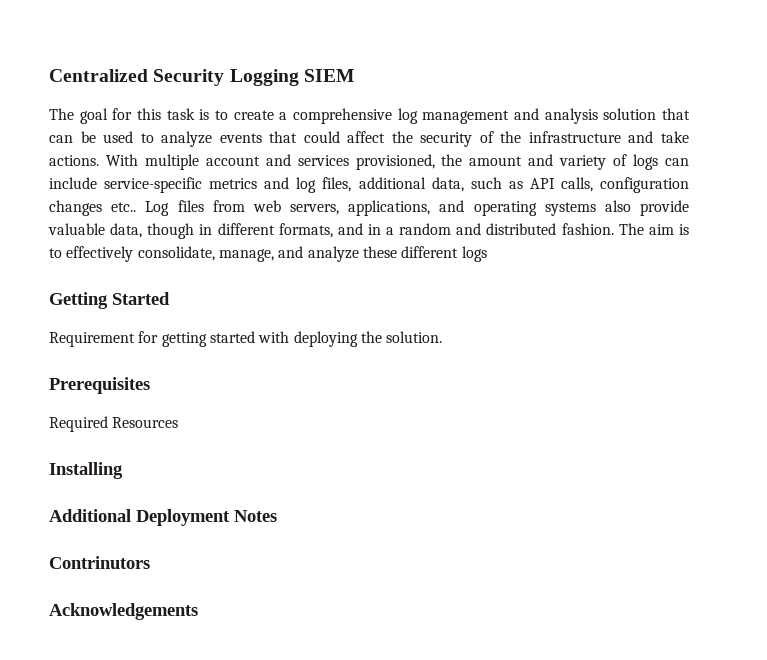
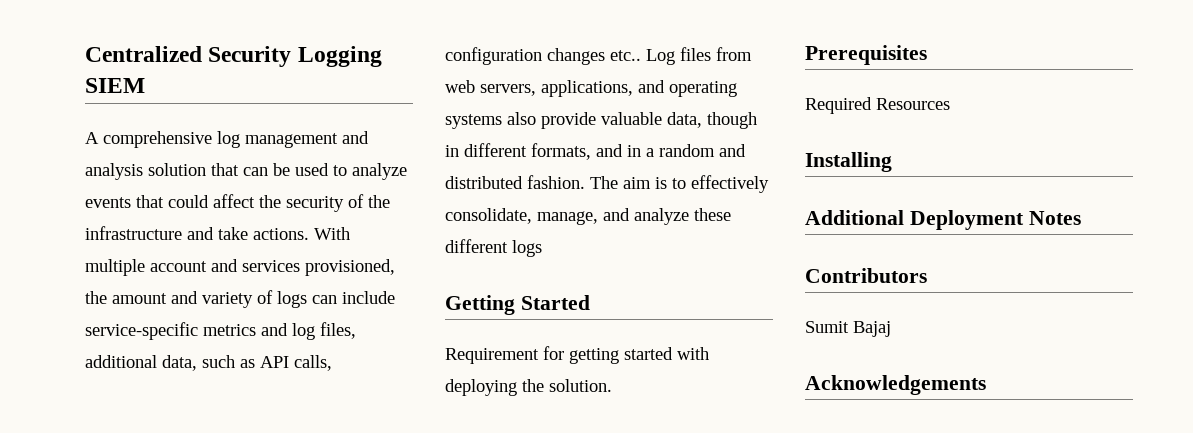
- The goal for this task is to create a comprehensive log management and analysis solution that can be used to analyze events that could affect the security of the infrastructure and take actions.
+ A comprehensive log management and analysis solution that can be used to analyze events that could affect the security of the infrastructure and take actions.
- Contrinutors
+ Contributors
+ Sumit Bajaj

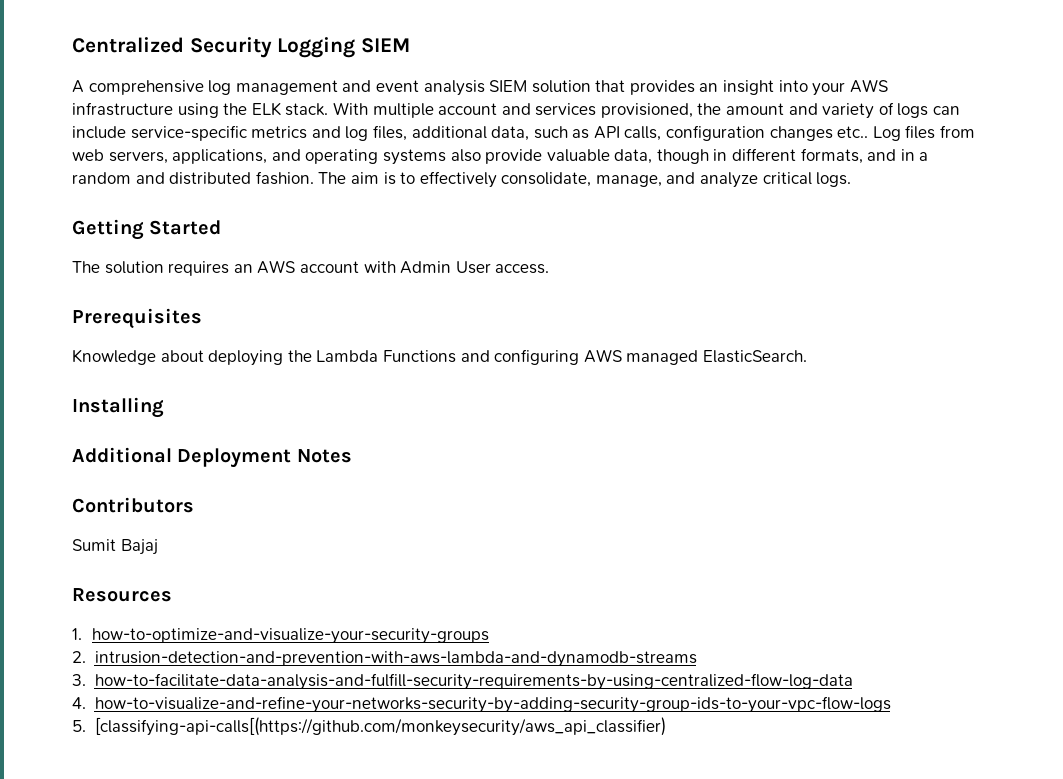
- A comprehensive log management and analysis solution that can be used to analyze events that could affect the security of the infrastructure and take actions.
+ A comprehensive log management and event analysis SIEM solution that provides an insight into your AWS infrastructure using the ELK stack.
- The aim is to effectively consolidate, manage, and analyze these different logs
+ The aim is to effectively consolidate, manage, and analyze critical logs.
- Requirement for getting started with deploying the solution.
+ The solution requires an AWS account with Admin User access.
  Prerequisites
- Required Resources
+ Knowledge about deploying the Lambda Functions and configuring AWS managed ElasticSearch.
- Acknowledgements
+ Resources
+ 1. how-to-optimize-and-visualize-your-security-groups
+ 2. intrusion-detection-and-prevention-with-aws-lambda-and-dynamodb-streams
+ 3. how-to-facilitate-data-analysis-and-fulfill-security-requirements-by-using-centralized-flow-log-data
+ 4. how-to-visualize-and-refine-your-networks-security-by-adding-security-group-ids-to-your-vpc-flow-logs
+ 5. [classifying-api-calls[(https://github.com/monkeysecurity/aws_api_classifier)

